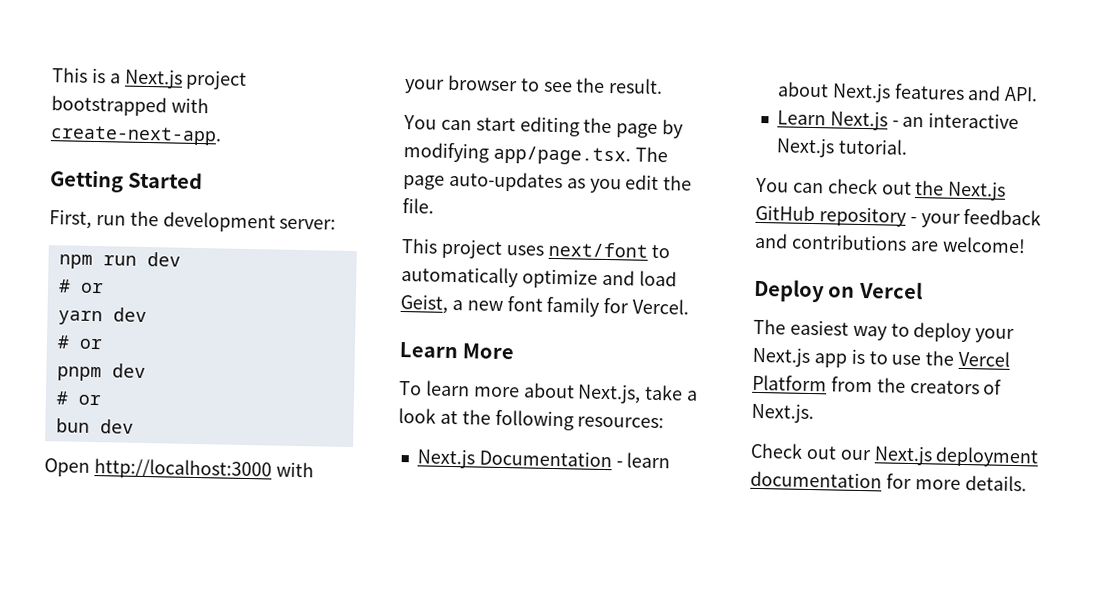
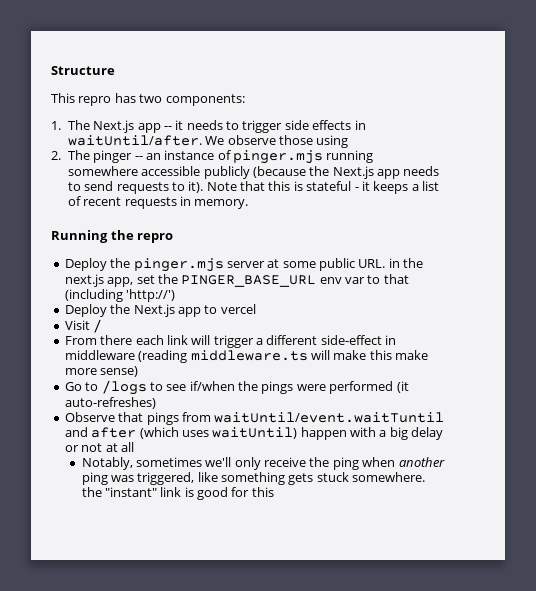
- This is a Next.js project bootstrapped with create-next-app.
- Getting Started
- First, run the development server:
- npm run dev
- # or
- yarn dev
- # or
- pnpm dev
- # or
- bun dev
- Open http://localhost:3000 with your browser to see the result.
- You can start editing the page by modifying app/page.tsx. The page auto-updates as you edit the file.
- This project uses next/font to automatically optimize and load Geist, a new font family for Vercel.
- Learn More
- To learn more about Next.js, take a look at the following resources:
- Next.js Documentation - learn about Next.js features and API.
- Learn Next.js - an interactive Next.js tutorial.
- You can check out the Next.js GitHub repository - your feedback and contributions are welcome!
- Deploy on Vercel
- The easiest way to deploy your Next.js app is to use the Vercel Platform from the creators of Next.js.
- Check out our Next.js deployment documentation for more details.
+ Structure
+ This repro has two components:
+ 1. The Next.js app -- it needs to trigger side effects in waitUntil/after. We observe those using
+ 2. The pinger -- an instance of pinger.mjs running somewhere accessible publicly (because the Next.js app needs to send requests to it). Note that this is stateful - it keeps a list of recent requests in memory.
+ Running the repro
+ Deploy the pinger.mjs server at some public URL. in the next.js app, set the PINGER_BASE_URL env var to that (including 'http://')
+ Deploy the Next.js app to vercel
+ Visit /
+ From there each link will trigger a different side-effect in middleware (reading middleware.ts will make this make more sense)
+ Go to /logs to see if/when the pings were performed (it auto-refreshes)
+ Observe that pings from waitUntil/event.waitTuntil and after (which uses waitUntil) happen with a big delay or not at all
+ Notably, sometimes we'll only receive the ping when another ping was triggered, like something gets stuck somewhere. the "instant" link is good for this

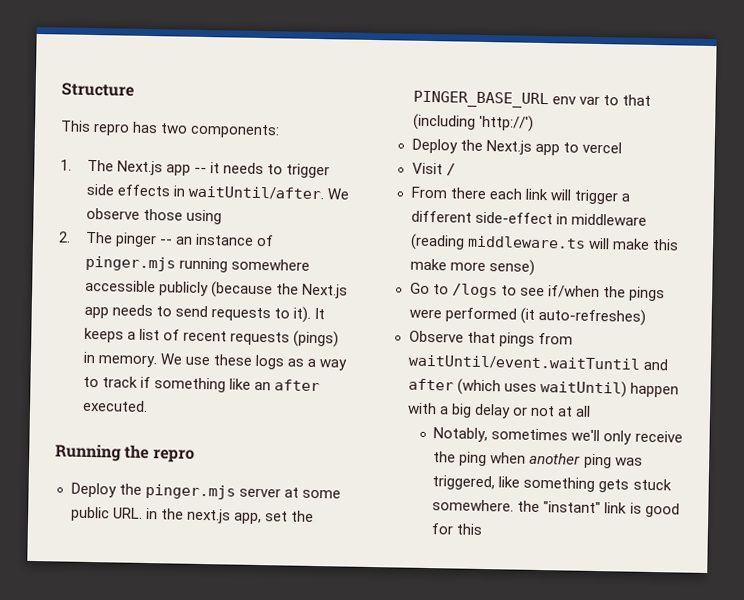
- Note that this is stateful - it keeps a list of recent requests in memory.
+ It keeps a list of recent requests (pings) in memory. We use these logs as a way to track if something like an after executed.

